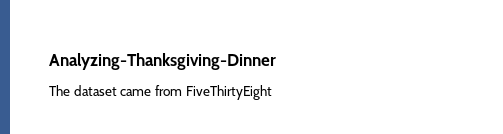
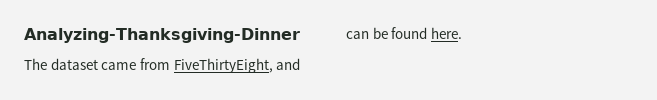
- The dataset came from FiveThirtyEight
+ The dataset came from FiveThirtyEight, and can be found here.

